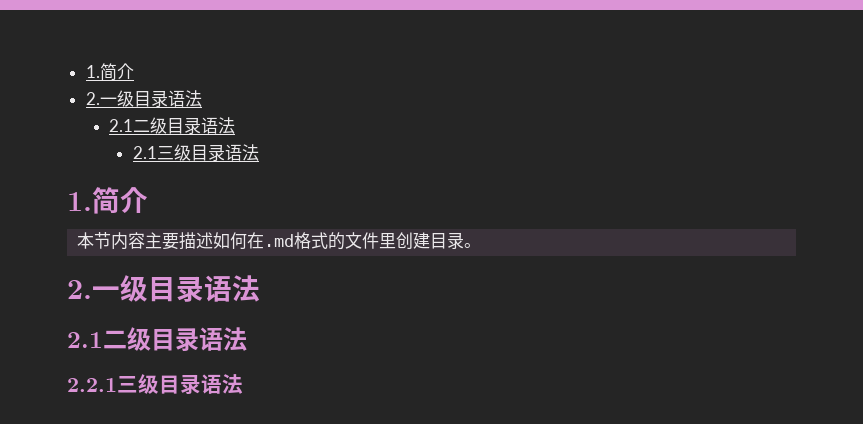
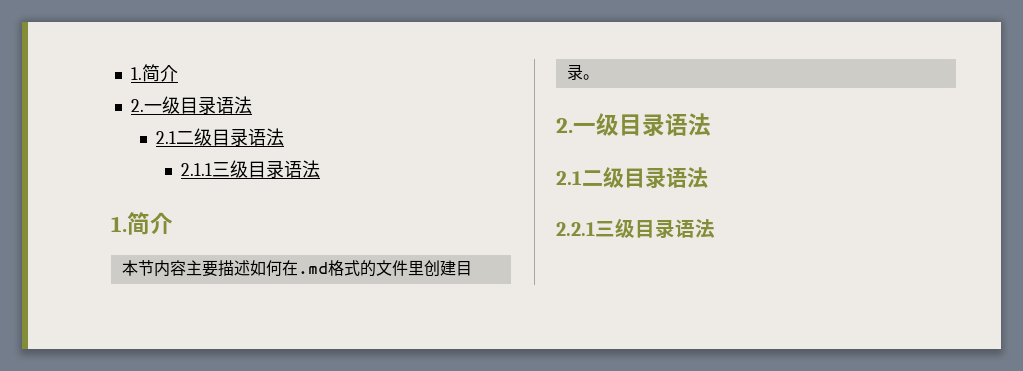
- 2.1三级目录语法
+ 2.1.1三级目录语法

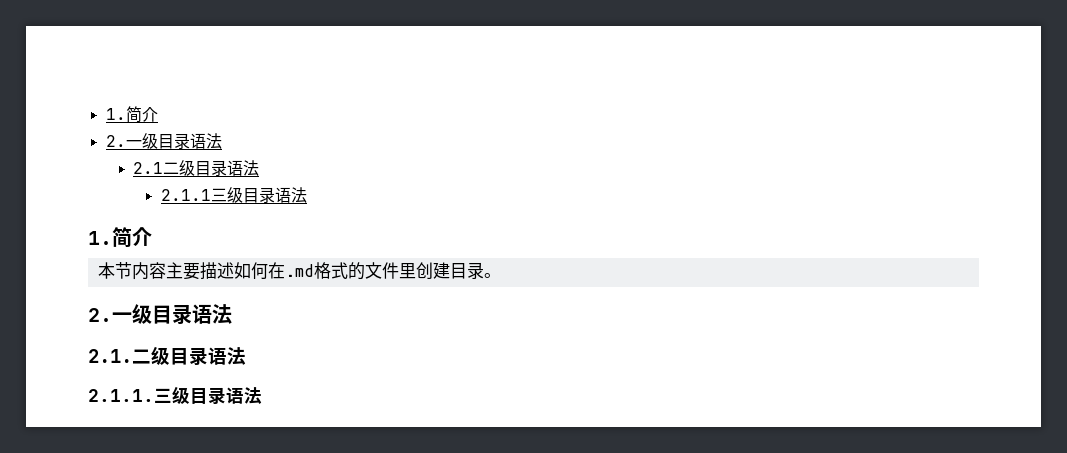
  本节内容主要描述如何在.md格式的文件里创建目录。
  2.一级目录语法
- 2.1二级目录语法
- 2.2.1三级目录语法
+ 2.1.二级目录语法
+ 2.1.1.三级目录语法

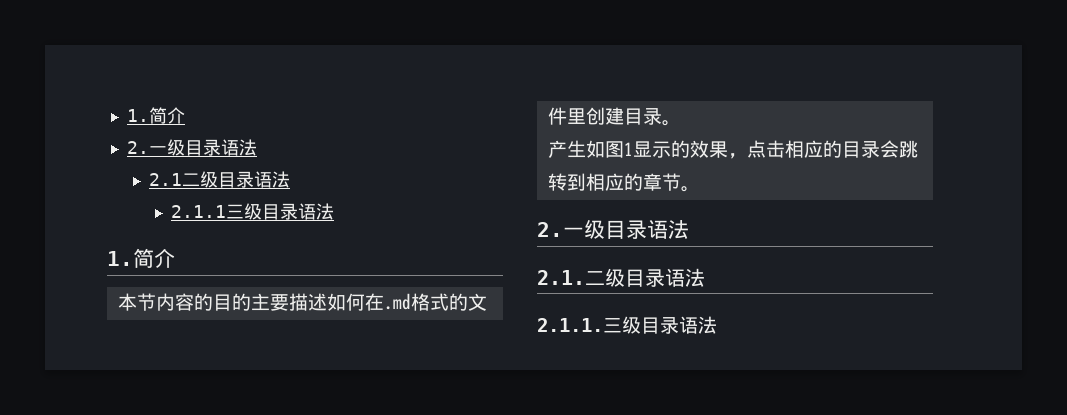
- 本节内容主要描述如何在.md格式的文件里创建目录。
+ 本节内容的目的主要描述如何在.md格式的文件里创建目录。
+ 产生如图1显示的效果，点击相应的目录会跳转到相应的章节。

